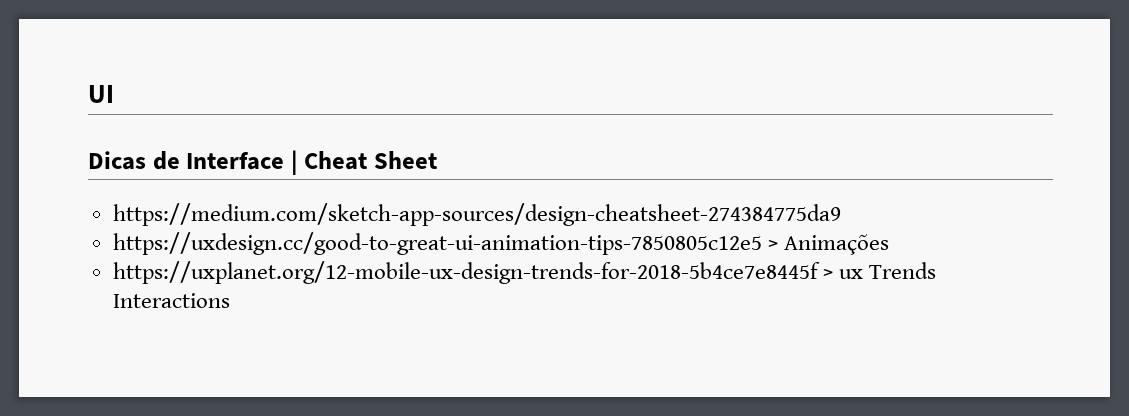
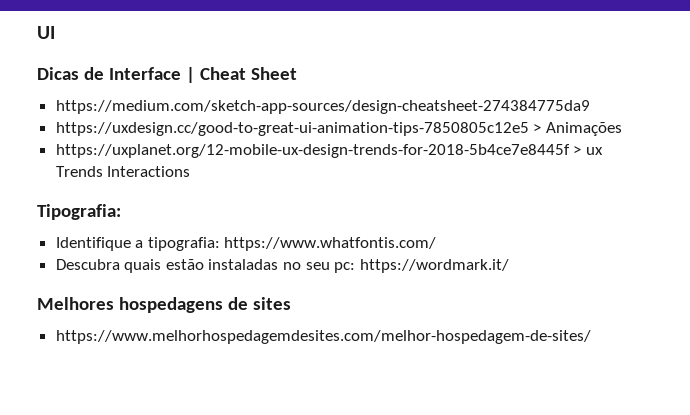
+ Tipografia:
+ Identifique a tipografia: https://www.whatfontis.com/
+ Descubra quais estão instaladas no seu pc: https://wordmark.it/
+ Melhores hospedagens de sites
+ https://www.melhorhospedagemdesites.com/melhor-hospedagem-de-sites/

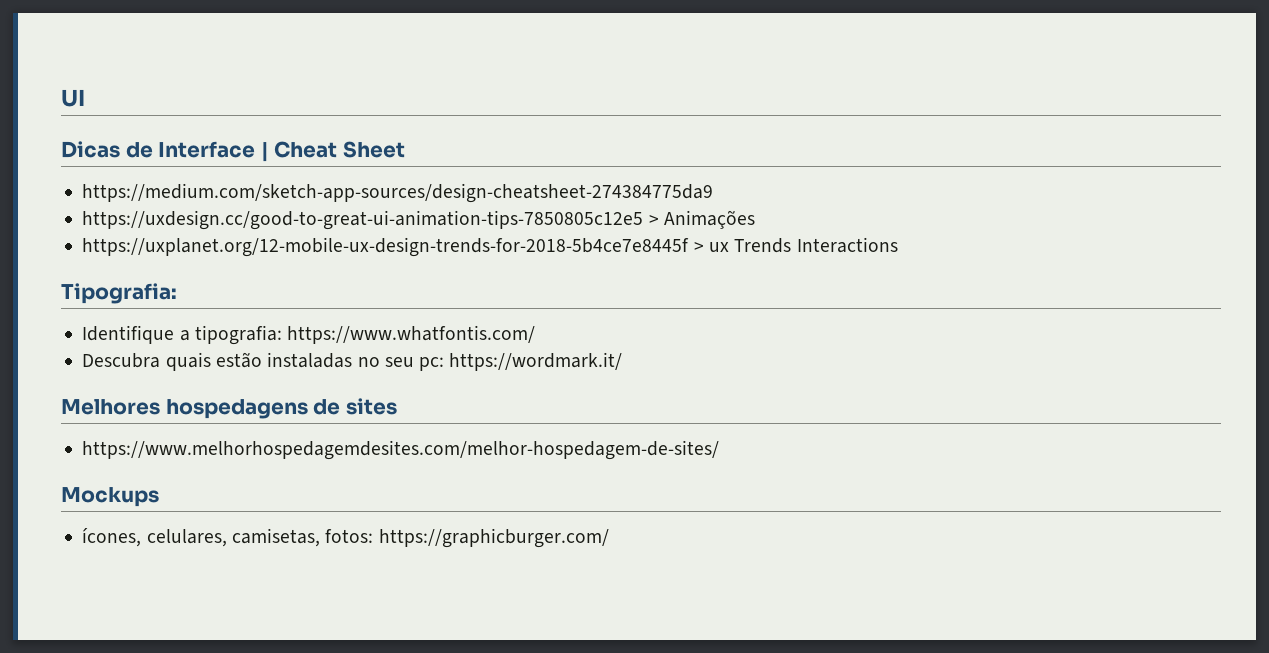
+ Mockups
+ ícones, celulares, camisetas, fotos: https://graphicburger.com/

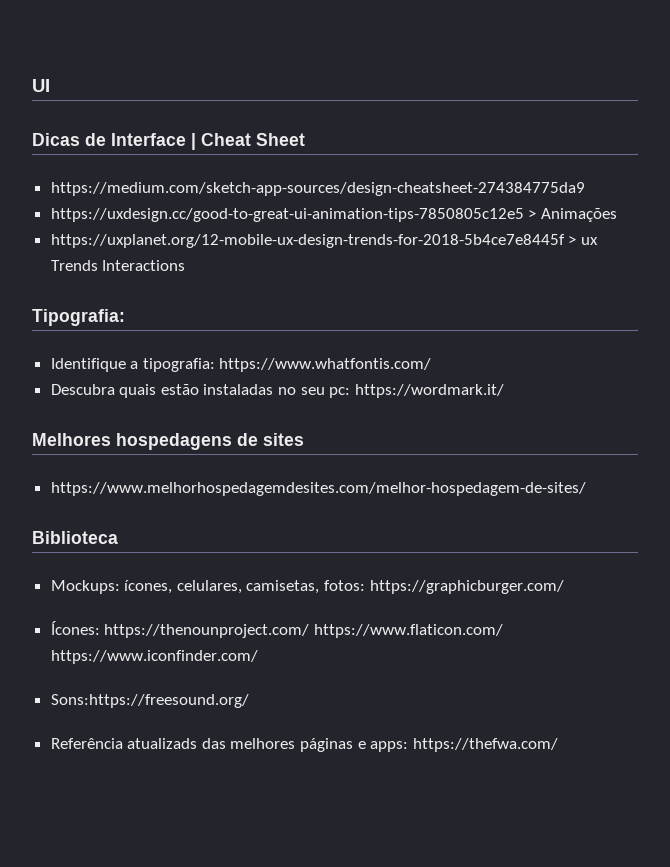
- Mockups
- ícones, celulares, camisetas, fotos: https://graphicburger.com/
+ Biblioteca
+ Mockups: ícones, celulares, camisetas, fotos: https://graphicburger.com/
+ Ícones: https://thenounproject.com/ https://www.flaticon.com/ https://www.iconfinder.com/
+ Sons:https://freesound.org/
+ Referência atualizads das melhores páginas e apps: https://thefwa.com/

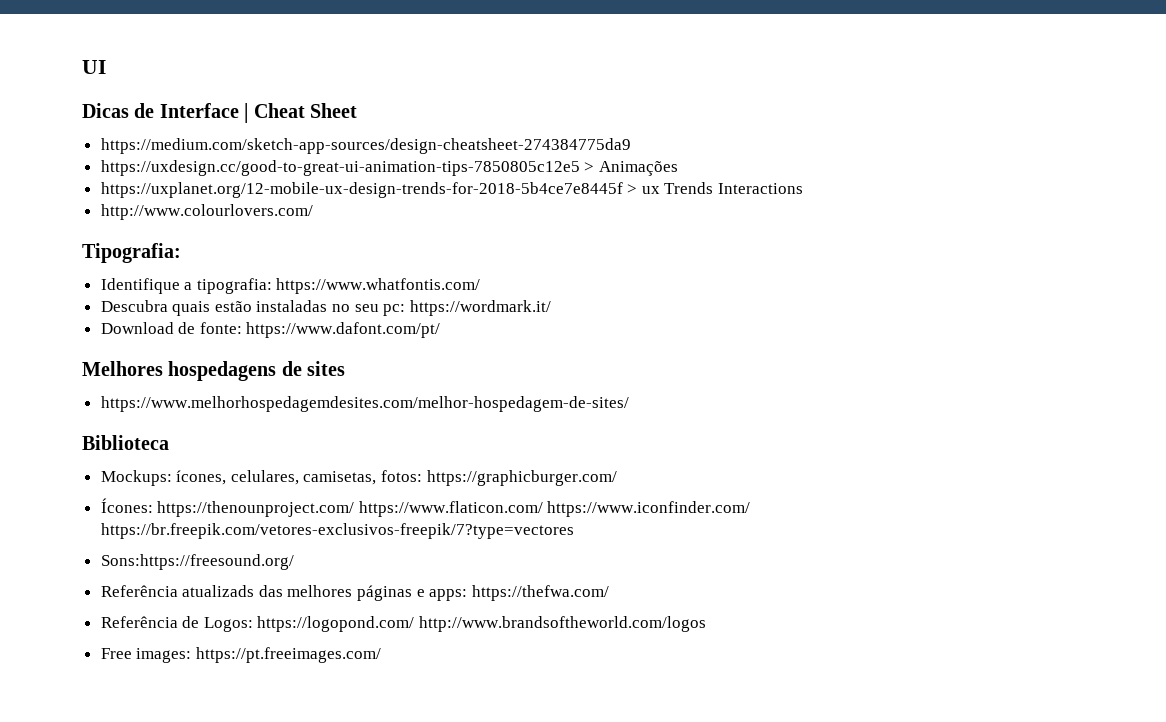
+ http://www.colourlovers.com/
+ Download de fonte: https://www.dafont.com/pt/
- Ícones: https://thenounproject.com/ https://www.flaticon.com/ https://www.iconfinder.com/
+ Ícones: https://thenounproject.com/ https://www.flaticon.com/ https://www.iconfinder.com/ https://br.freepik.com/vetores-exclusivos-freepik/7?type=vectores
+ Referência de Logos: https://logopond.com/ http://www.brandsoftheworld.com/logos
+ Free images: https://pt.freeimages.com/

